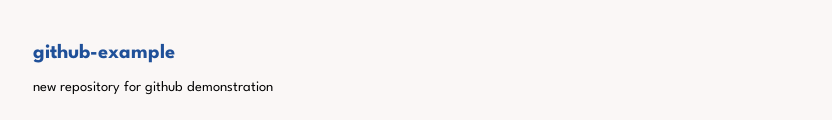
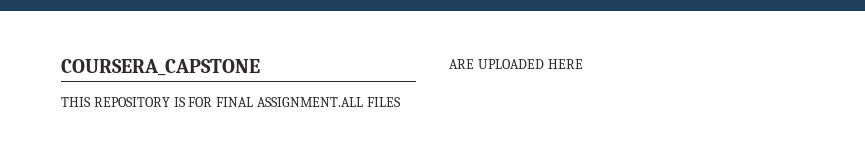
- github-example
- new repository for github demonstration
+ COURSERA_CAPSTONE
+ THIS REPOSITORY IS FOR FINAL ASSIGNMENT.ALL FILES ARE UPLOADED HERE

